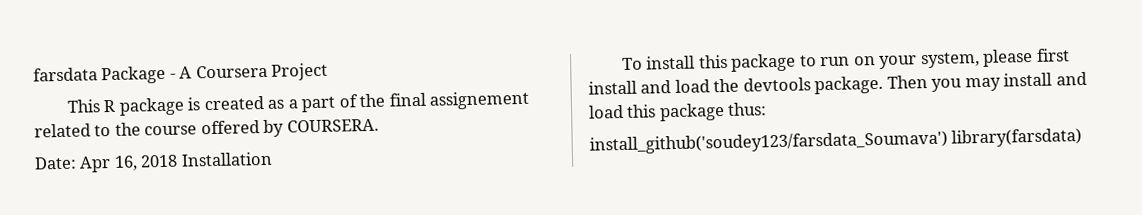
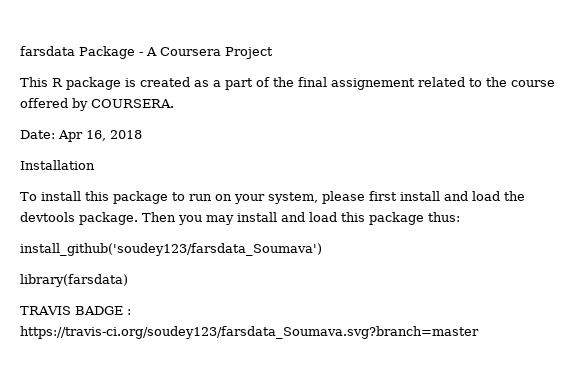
- Date: Apr 16, 2018 Installation
+ Date: Apr 16, 2018
+ Installation
- install_github('soudey123/farsdata_Soumava') library(farsdata)
+ install_github('soudey123/farsdata_Soumava')
+ library(farsdata)
+ TRAVIS BADGE : https://travis-ci.org/soudey123/farsdata_Soumava.svg?branch=master

